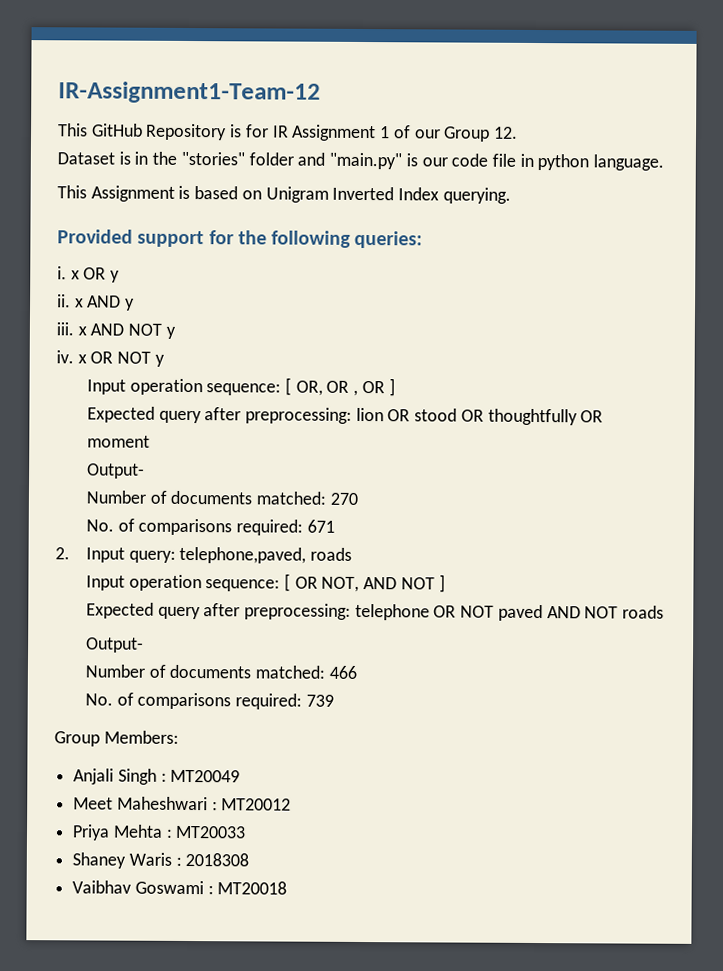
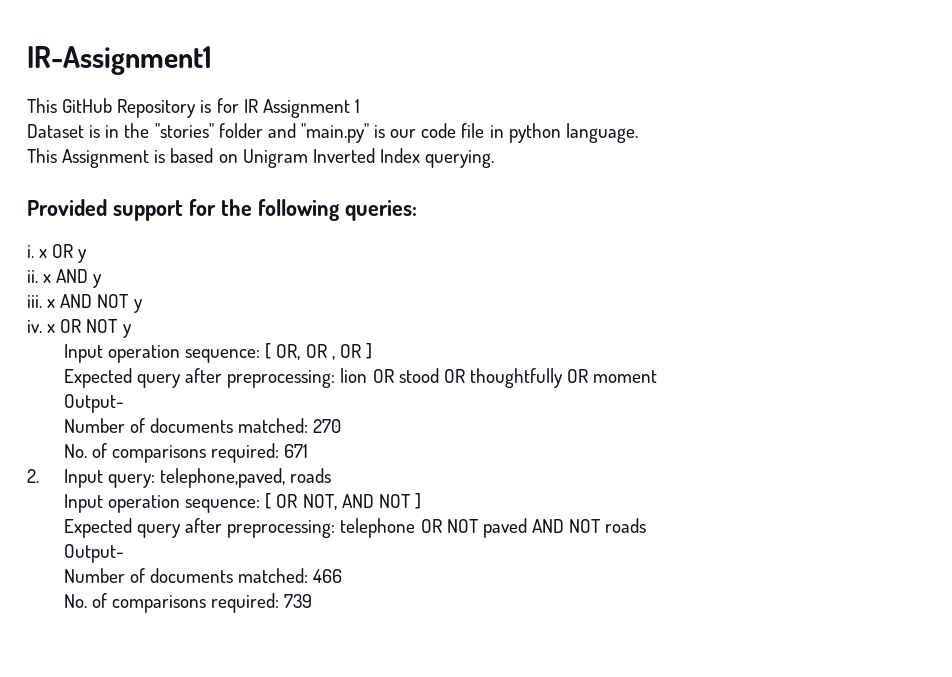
- IR-Assignment1-Team-12
+ IR-Assignment1
- This GitHub Repository is for IR Assignment 1 of our Group 12.
+ This GitHub Repository is for IR Assignment 1
- Group Members:
- Anjali Singh : MT20049
- Meet Maheshwari : MT20012
- Priya Mehta : MT20033
- Shaney Waris : 2018308
- Vaibhav Goswami : MT20018

